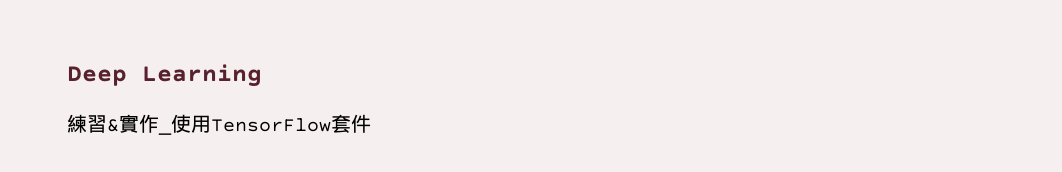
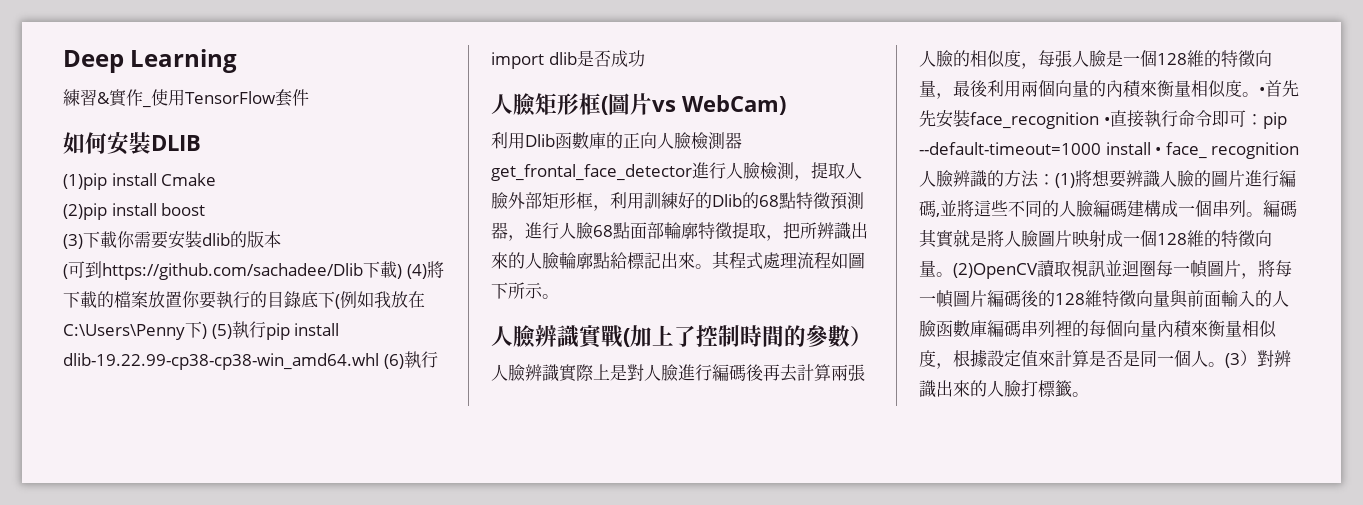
+ 如何安裝DLIB
+ (1)pip install Cmake
+ (2)pip install boost
+ (3)下載你需要安裝dlib的版本
+ (可到https://github.com/sachadee/Dlib下載) (4)將下載的檔案放置你要執行的目錄底下(例如我放在C:\Users\Penny下) (5)執行pip install dlib-19.22.99-cp38-cp38-win_amd64.whl (6)執行import dlib是否成功
+ 人臉矩形框(圖片vs WebCam)
+ 利用Dlib函數庫的正向人臉檢測器get_frontal_face_detector進行人臉檢測，提取人臉外部矩形框，利用訓練好的Dlib的68點特徵預測器，進行人臉68點面部輪廓特徵提取，把所辨識出來的人臉輪廓點給標記出來。其程式處理流程如圖下所示。
+ 人臉辨識實戰(加上了控制時間的參數）
+ 人臉辨識實際上是對人臉進行編碼後再去計算兩張人臉的相似度，每張人臉是一個128維的特徵向量，最後利用兩個向量的內積來衡量相似度。•首先先安裝face_recognition •直接執行命令即可：pip --default-timeout=1000 install • face_ recognition人臉辨識的方法：(1)將想要辨識人臉的圖片進行編碼,並將這些不同的人臉編碼建構成一個串列。編碼其實就是將人臉圖片映射成一個128維的特徵向量。(2)OpenCV讀取視訊並迴圈每一幀圖片，將每一幀圖片編碼後的128維特徵向量與前面輸入的人臉函數庫編碼串列裡的每個向量內積來衡量相似度，根據設定值來計算是否是同一個人。(3）對辨識出來的人臉打標籤。

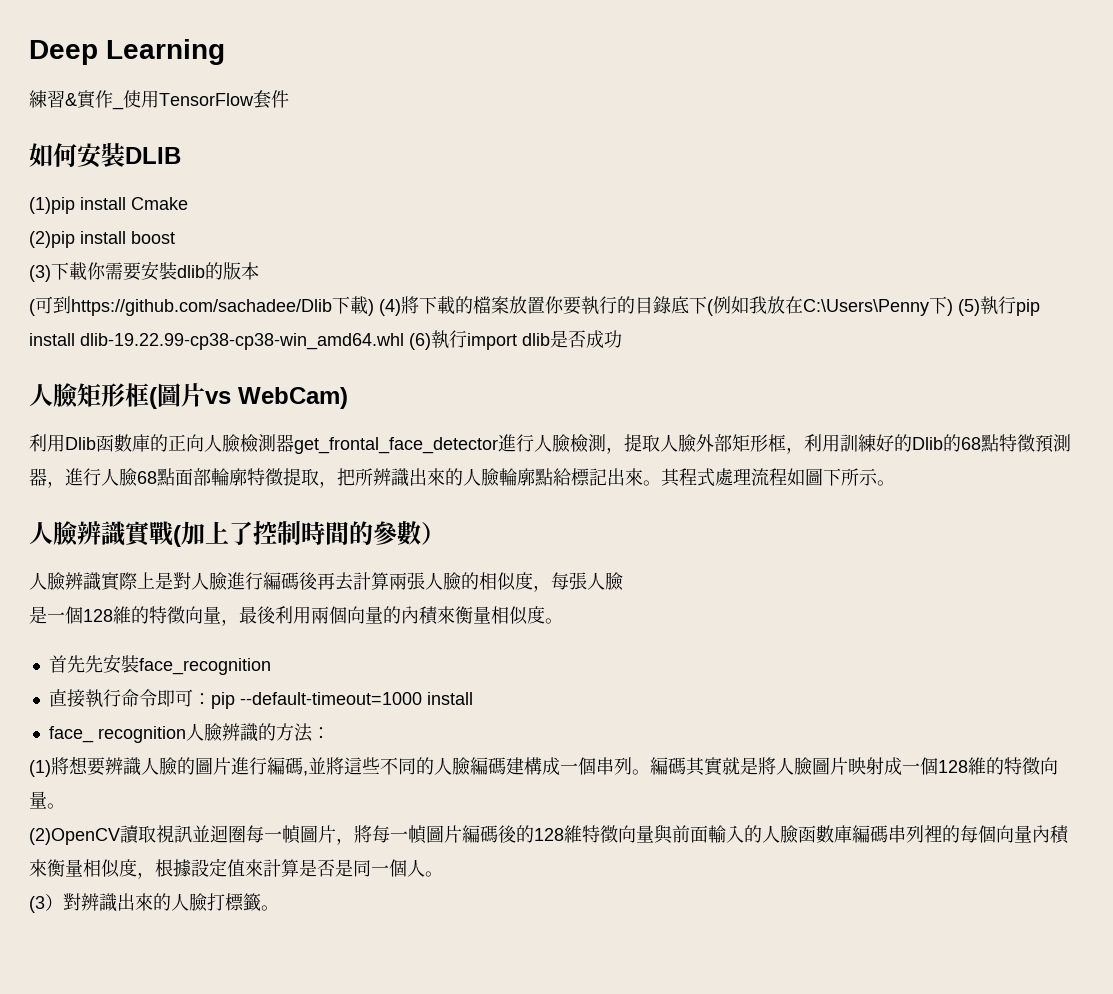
- 人臉辨識實際上是對人臉進行編碼後再去計算兩張人臉的相似度，每張人臉是一個128維的特徵向量，最後利用兩個向量的內積來衡量相似度。•首先先安裝face_recognition •直接執行命令即可：
+ 人臉辨識實際上是對人臉進行編碼後再去計算兩張人臉的相似度，每張人臉
+ 是一個128維的特徵向量，最後利用兩個向量的內積來衡量相似度。
+ 首先先安裝face_recognition
+ 直接執行命令即可：
- pip --default-timeout=1000 install • face_ recognition人臉辨識的方法：(1)將想要辨識人臉的圖片進行編碼,並將這些不同的人臉編碼建構成一個串列。
+ pip --default-timeout=1000 install
+ face_ recognition人臉辨識的方法：
+ (1)將想要辨識人臉的圖片進行編碼,並將這些不同的人臉編碼建構成一個串列。
- 編碼其實就是將人臉圖片映射成一個128維的特徵向量。(2)OpenCV讀取視訊並迴圈每一幀圖片，將每一幀圖片編碼後的128維特徵向量與前面輸入的人臉函數庫編碼串列裡的每個向量內積來衡量相似度，根據設定值來計算是否是同一個人。(3）對辨識出來的人臉打標籤。
+ 編碼其實就是將人臉圖片映射成一個128維的特徵向量。
+ (2)OpenCV讀取視訊並迴圈每一幀圖片，將每一幀圖片編碼後的128維特徵向量與前面輸入的人臉函數庫編碼串列裡的每個向量內積來衡量相似度，根據設定值來計算是否是同一個人。
+ (3）對辨識出來的人臉打標籤。

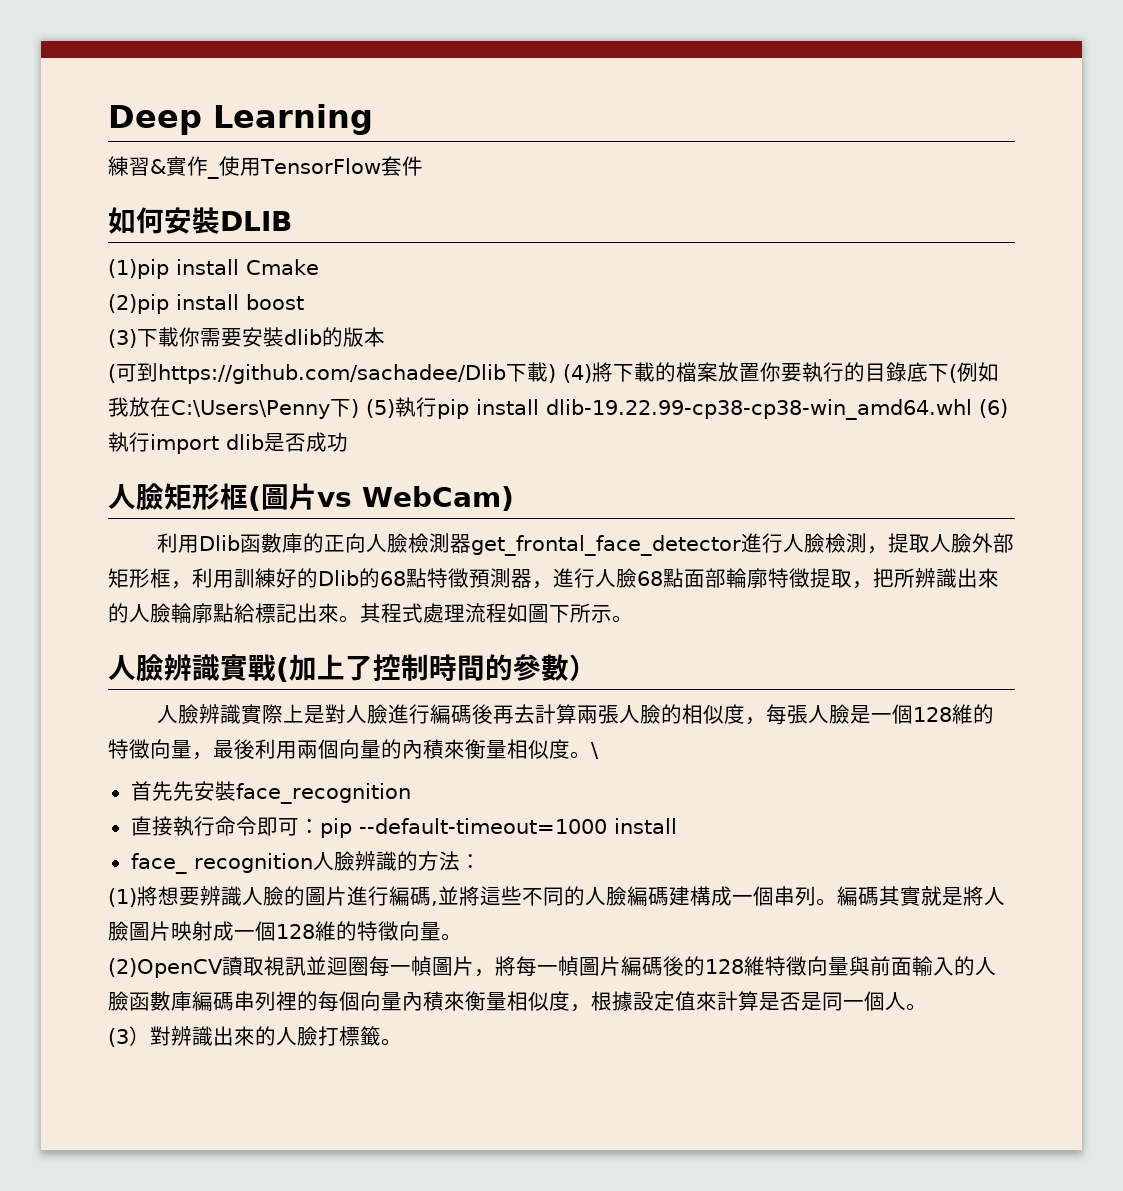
- 人臉辨識實際上是對人臉進行編碼後再去計算兩張人臉的相似度，每張人臉
- 是一個128維的特徵向量，最後利用兩個向量的內積來衡量相似度。
+ 人臉辨識實際上是對人臉進行編碼後再去計算兩張人臉的相似度，每張人臉是一個128維的特徵向量，最後利用兩個向量的內積來衡量相似度。\

